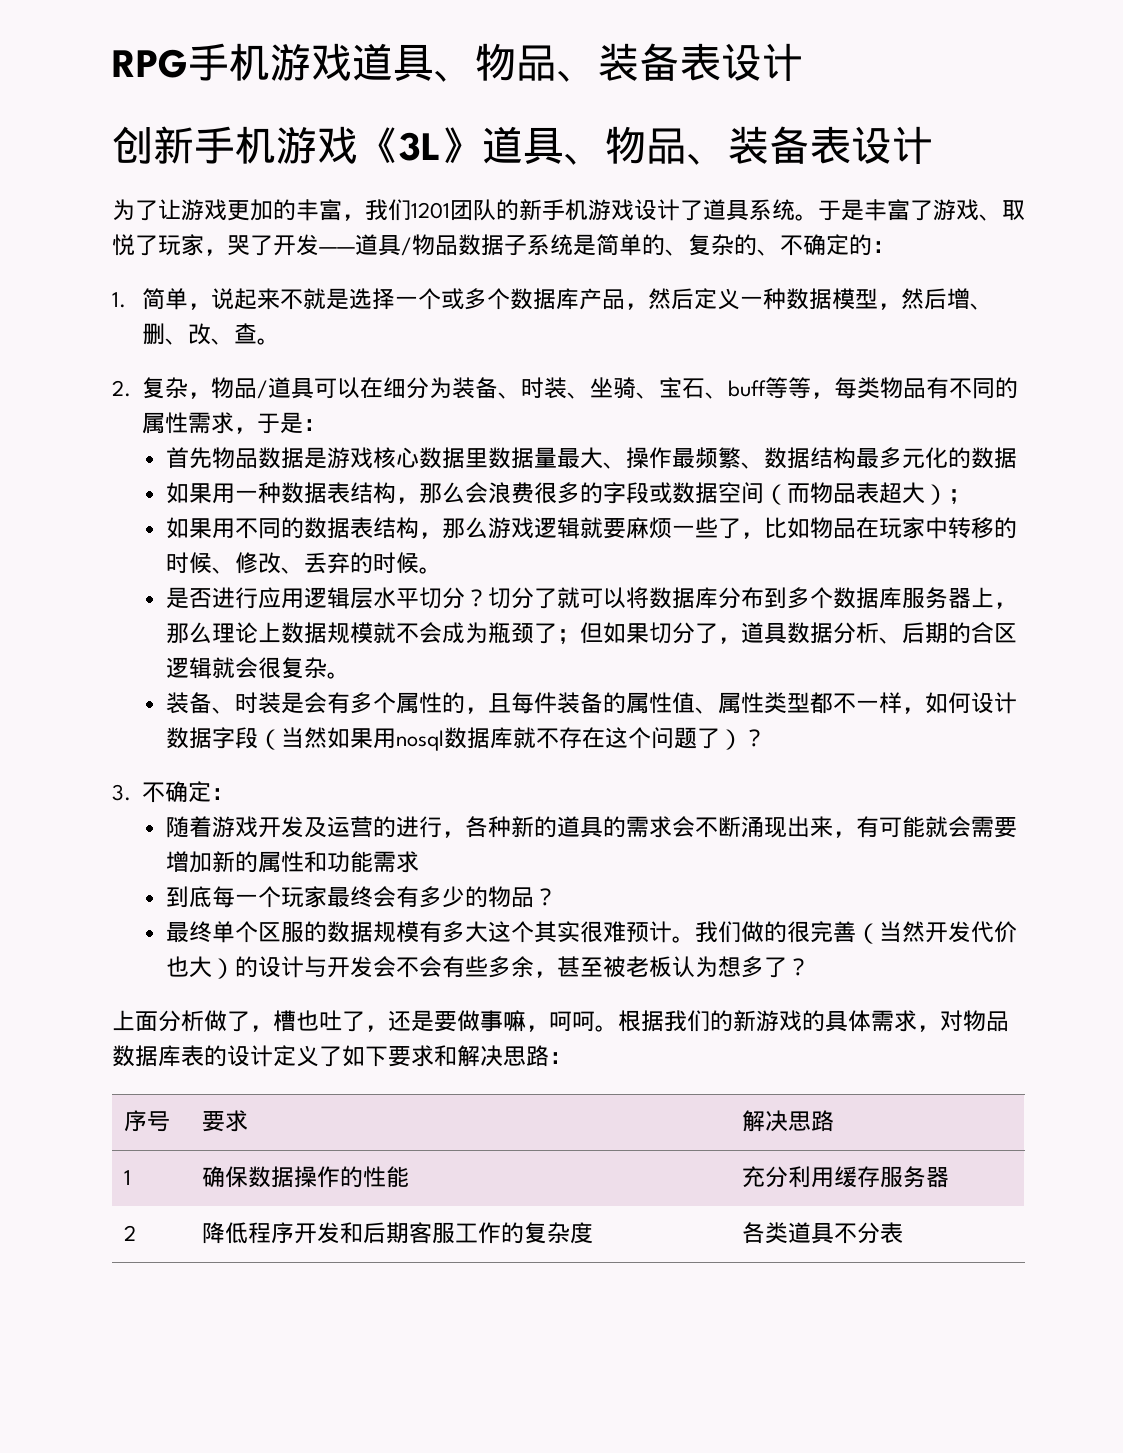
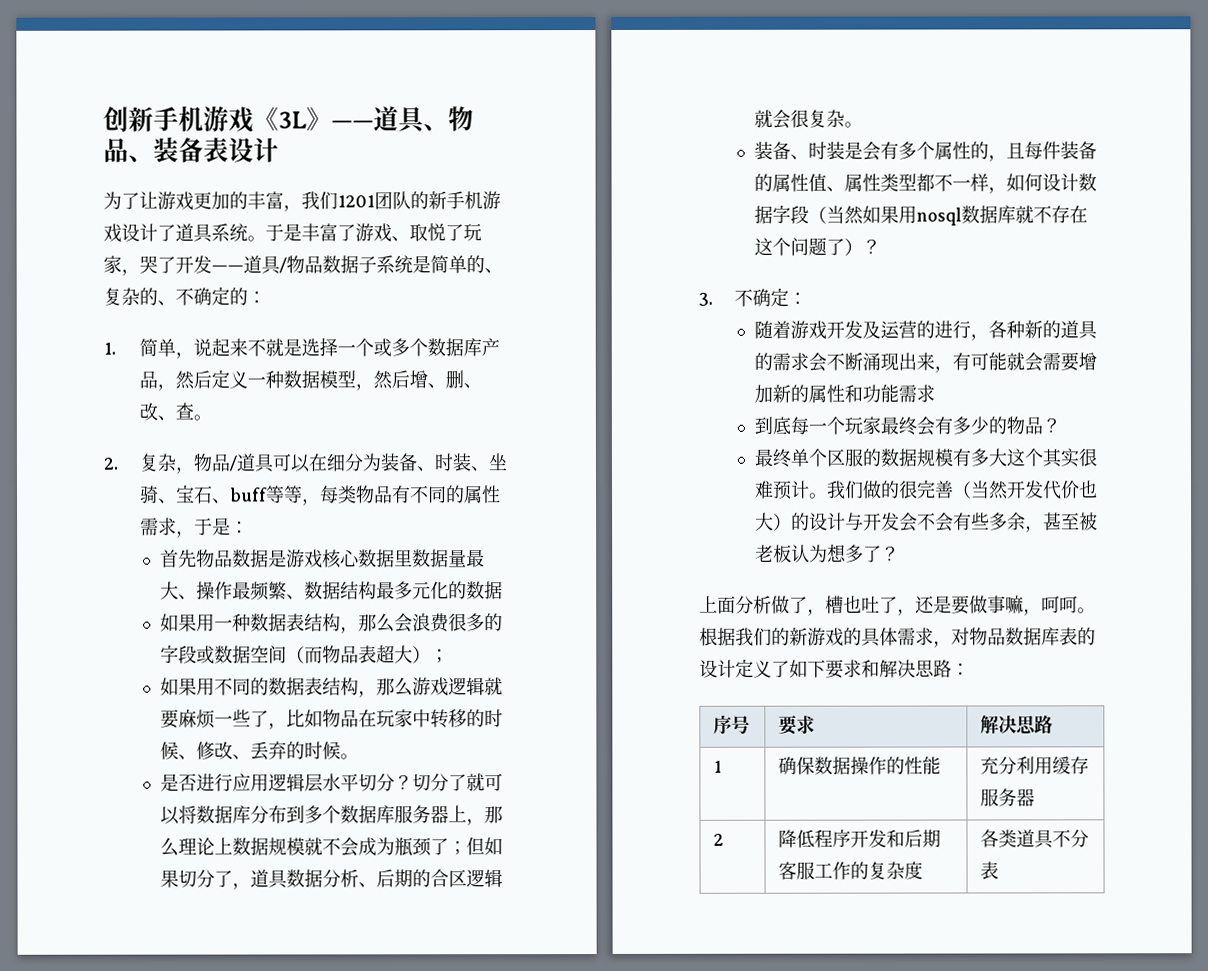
- RPG手机游戏道具、物品、装备表设计
- 创新手机游戏《3L》道具、物品、装备表设计
+ 创新手机游戏《3L》——道具、物品、装备表设计

